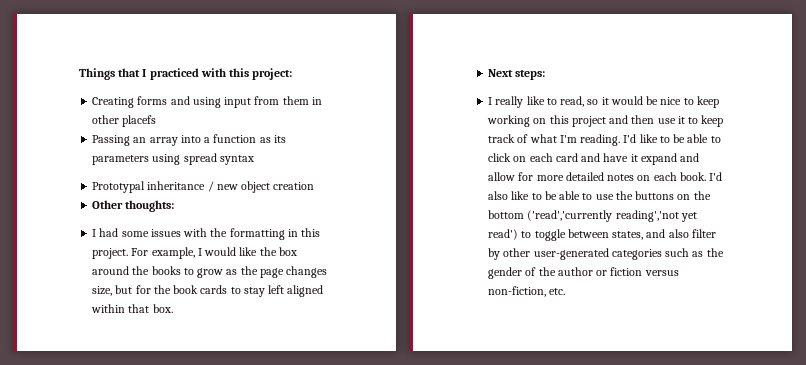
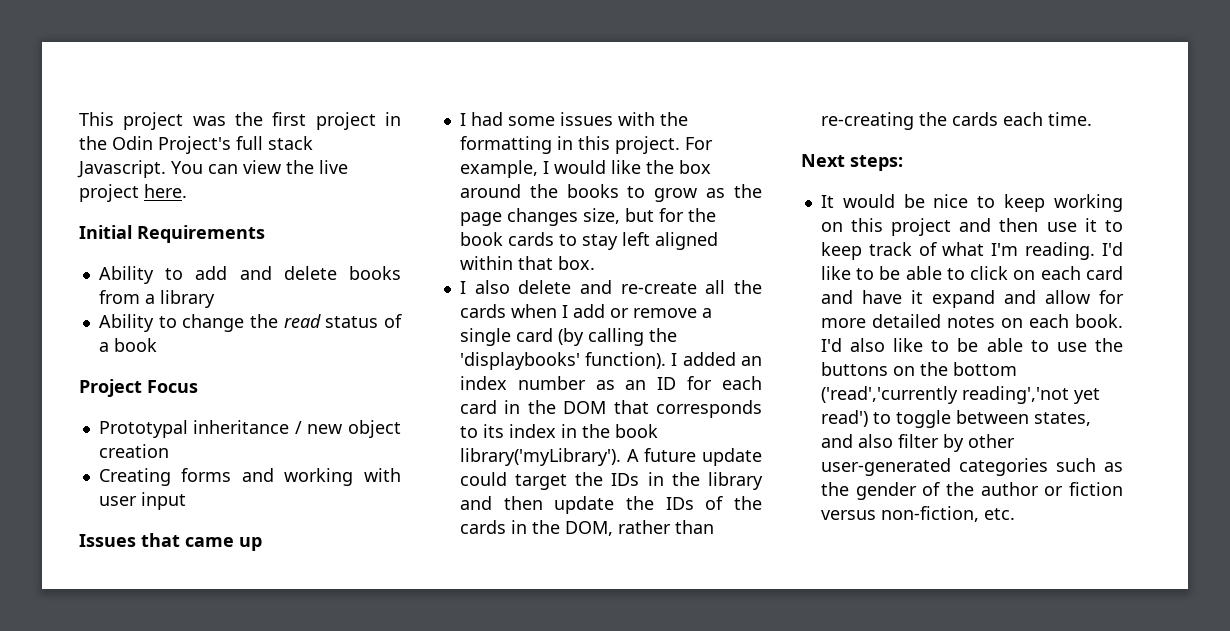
- Things that I practiced with this project:
- Creating forms and using input from them in other placefs
- Passing an array into a function as its parameters using spread syntax
+ This project was the first project in the Odin Project's full stack Javascript. You can view the live project here.
+ Initial Requirements
+ Ability to add and delete books from a library
+ Ability to change the read status of a book
+ Project Focus
- Other thoughts:
+ Creating forms and working with user input
+ Issues that came up
+ I also delete and re-create all the cards when I add or remove a single card (by calling the 'displaybooks' function). I added an index number as an ID for each card in the DOM that corresponds to its index in the book library('myLibrary'). A future update could target the IDs in the library and then update the IDs of the cards in the DOM, rather than re-creating the cards each time.
  Next steps:
- I really like to read, so it would be nice to keep working on this project and then use it to keep track of what I'm reading.
+ It would be nice to keep working on this project and then use it to keep track of what I'm reading.

